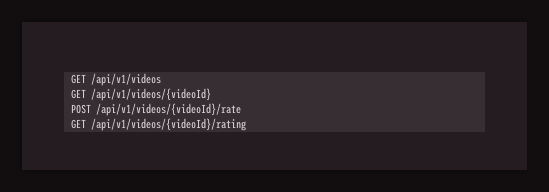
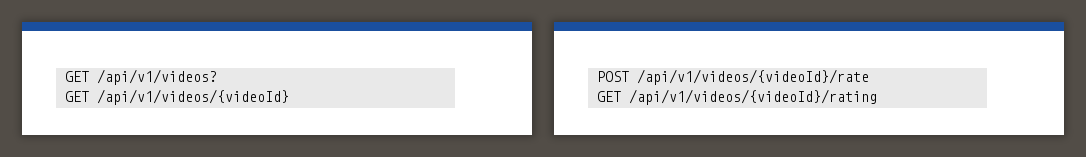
- GET /api/v1/videos
+ GET /api/v1/videos?

